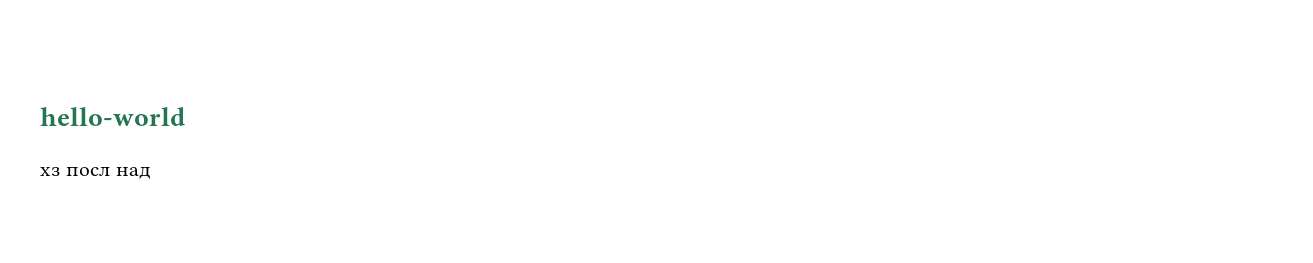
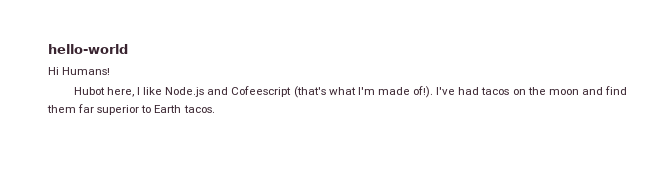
- хз посл над
+ Hi Humans!
+ Hubot here, I like Node.js and Cofeescript (that's what I'm made of!). I've had tacos on the moon and find them far superior to Earth tacos.

